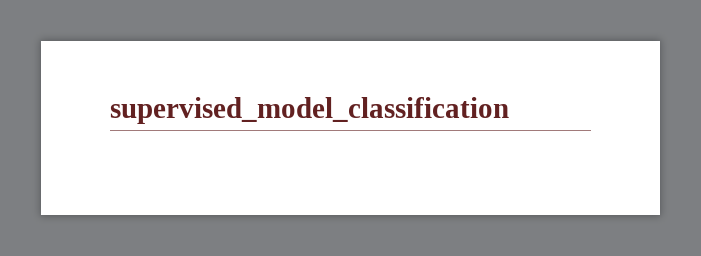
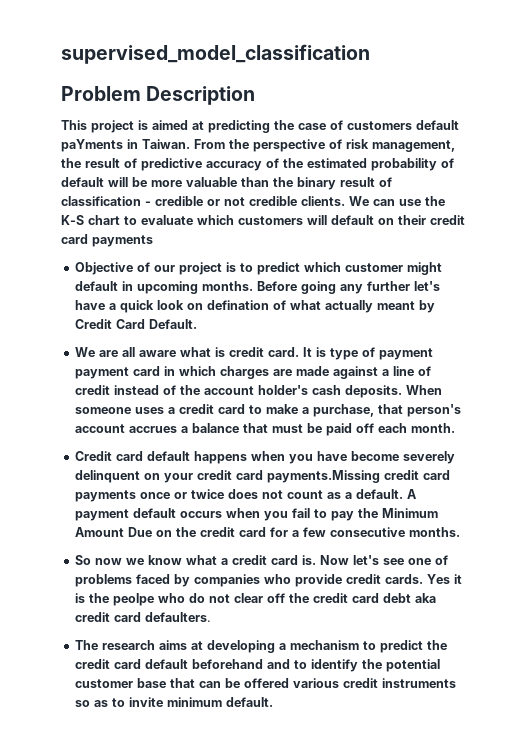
+ Problem Description
+ This project is aimed at predicting the case of customers default paYments in Taiwan. From the perspective of risk management, the result of predictive accuracy of the estimated probability of default will be more valuable than the binary result of classification - credible or not credible clients. We can use the K-S chart to evaluate which customers will default on their credit card payments
+ Objective of our project is to predict which customer might default in upcoming months. Before going any further let's have a quick look on defination of what actually meant by Credit Card Default.
+ We are all aware what is credit card. It is type of payment payment card in which charges are made against a line of credit instead of the account holder's cash deposits. When someone uses a credit card to make a purchase, that person's account accrues a balance that must be paid off each month.
+ Credit card default happens when you have become severely delinquent on your credit card payments.Missing credit card payments once or twice does not count as a default. A payment default occurs when you fail to pay the Minimum Amount Due on the credit card for a few consecutive months.
+ So now we know what a credit card is. Now let's see one of problems faced by companies who provide credit cards. Yes it is the peolpe who do not clear off the credit card debt aka credit card defaulters.
+ The research aims at developing a mechanism to predict the credit card default beforehand and to identify the potential customer base that can be offered various credit instruments so as to invite minimum default.

